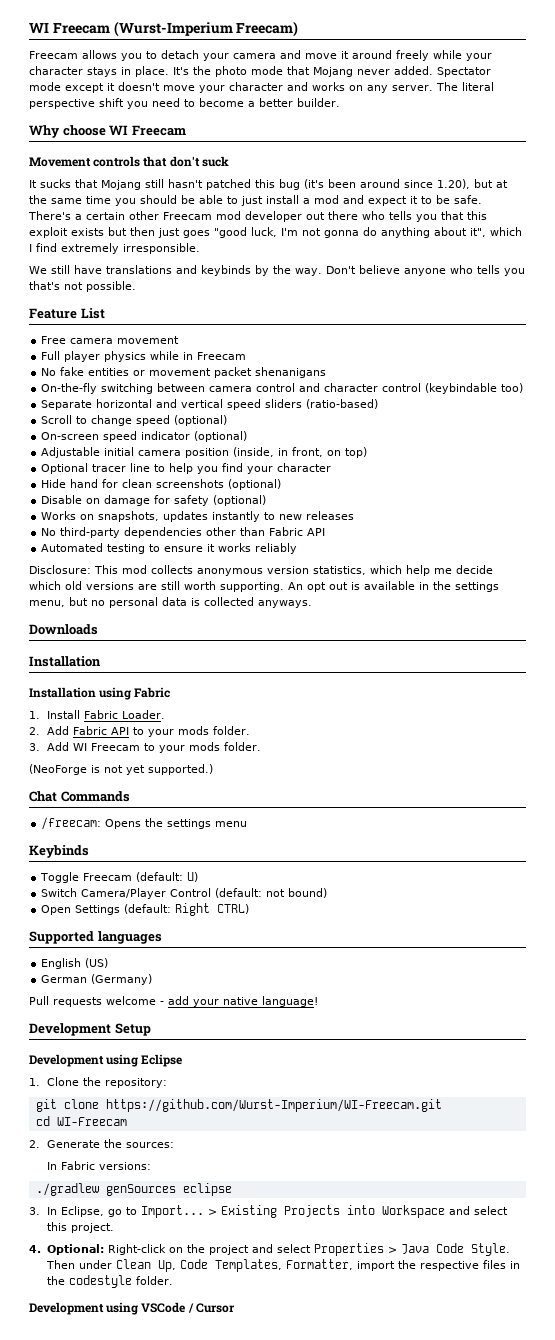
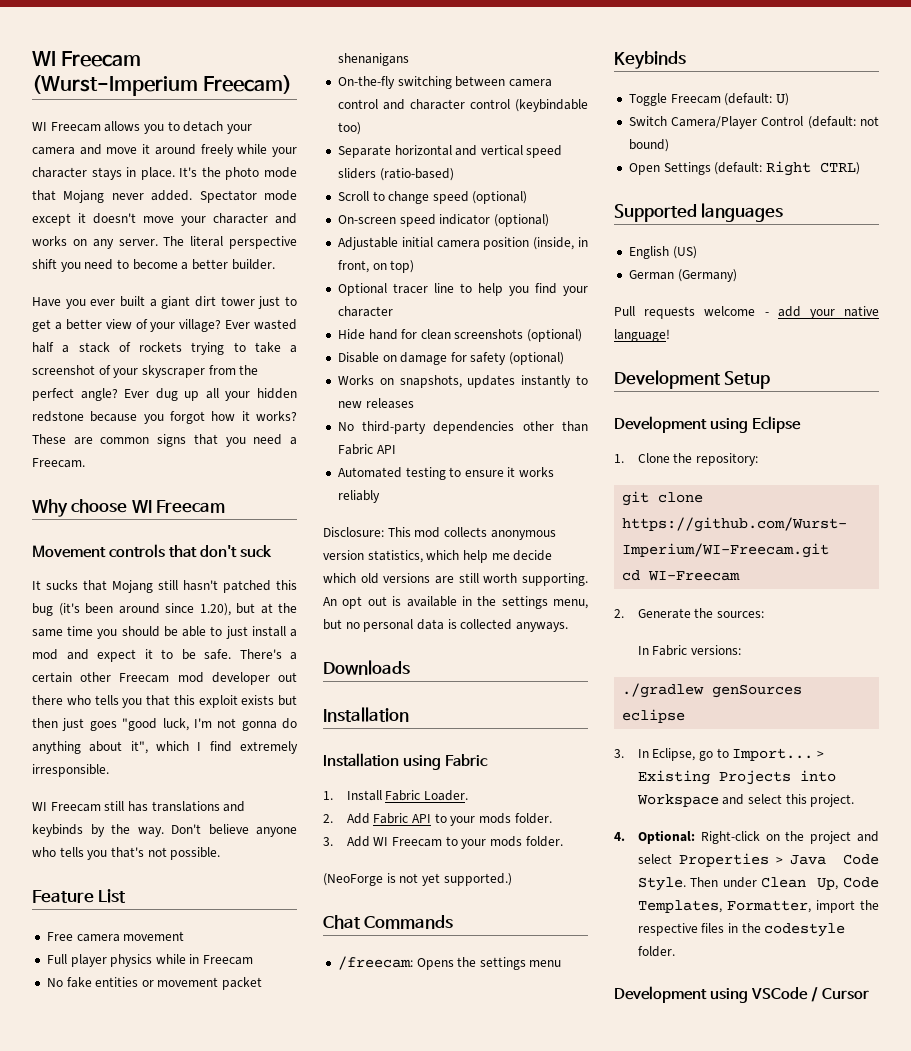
- Freecam allows you to detach your camera and move it around freely while your character stays in place.
+ WI Freecam allows you to detach your camera and move it around freely while your character stays in place.
+ Have you ever built a giant dirt tower just to get a better view of your village? Ever wasted half a stack of rockets trying to take a screenshot of your skyscraper from the perfect angle? Ever dug up all your hidden redstone because you forgot how it works? These are common signs that you need a Freecam.
- We still have translations and keybinds by the way.
+ WI Freecam still has translations and keybinds by the way.

